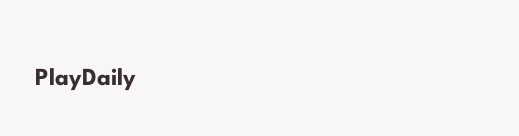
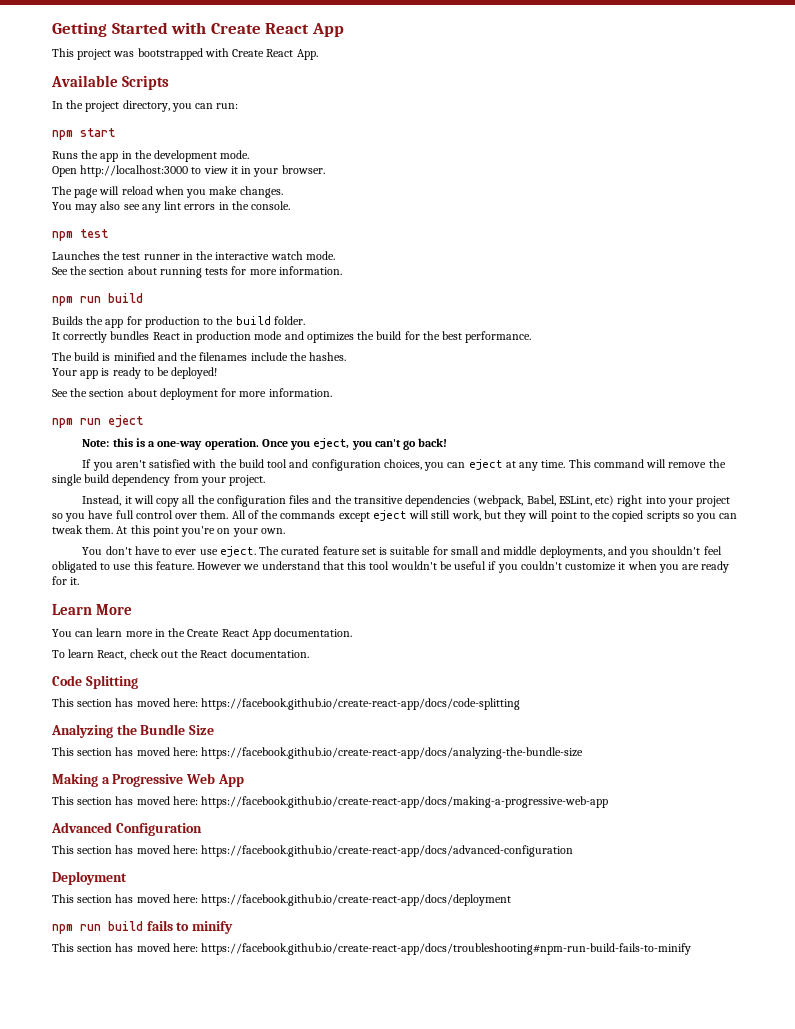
- PlayDaily
+ Getting Started with Create React App
+ This project was bootstrapped with Create React App.
+ Available Scripts
+ In the project directory, you can run:
+ npm start
+ Runs the app in the development mode.
+ Open http://localhost:3000 to view it in your browser.
+ The page will reload when you make changes.
+ You may also see any lint errors in the console.
+ npm test
+ Launches the test runner in the interactive watch mode.
+ See the section about running tests for more information.
+ npm run build
+ Builds the app for production to the build folder.
+ It correctly bundles React in production mode and optimizes the build for the best performance.
+ The build is minified and the filenames include the hashes.
+ Your app is ready to be deployed!
+ See the section about deployment for more information.
+ npm run eject
+ Note: this is a one-way operation. Once you eject, you can't go back!
+ If you aren't satisfied with the build tool and configuration choices, you can eject at any time. This command will remove the single build dependency from your project.
+ Instead, it will copy all the configuration files and the transitive dependencies (webpack, Babel, ESLint, etc) right into your project so you have full control over them. All of the commands except eject will still work, but they will point to the copied scripts so you can tweak them. At this point you're on your own.
+ You don't have to ever use eject. The curated feature set is suitable for small and middle deployments, and you shouldn't feel obligated to use this feature. However we understand that this tool wouldn't be useful if you couldn't customize it when you are ready for it.
+ Learn More
+ You can learn more in the Create React App documentation.
+ To learn React, check out the React documentation.
+ Code Splitting
+ This section has moved here: https://facebook.github.io/create-react-app/docs/code-splitting
+ Analyzing the Bundle Size
+ This section has moved here: https://facebook.github.io/create-react-app/docs/analyzing-the-bundle-size
+ Making a Progressive Web App
+ This section has moved here: https://facebook.github.io/create-react-app/docs/making-a-progressive-web-app
+ Advanced Configuration
+ This section has moved here: https://facebook.github.io/create-react-app/docs/advanced-configuration
+ Deployment
+ This section has moved here: https://facebook.github.io/create-react-app/docs/deployment
+ npm run build fails to minify
+ This section has moved here: https://facebook.github.io/create-react-app/docs/troubleshooting#npm-run-build-fails-to-minify

